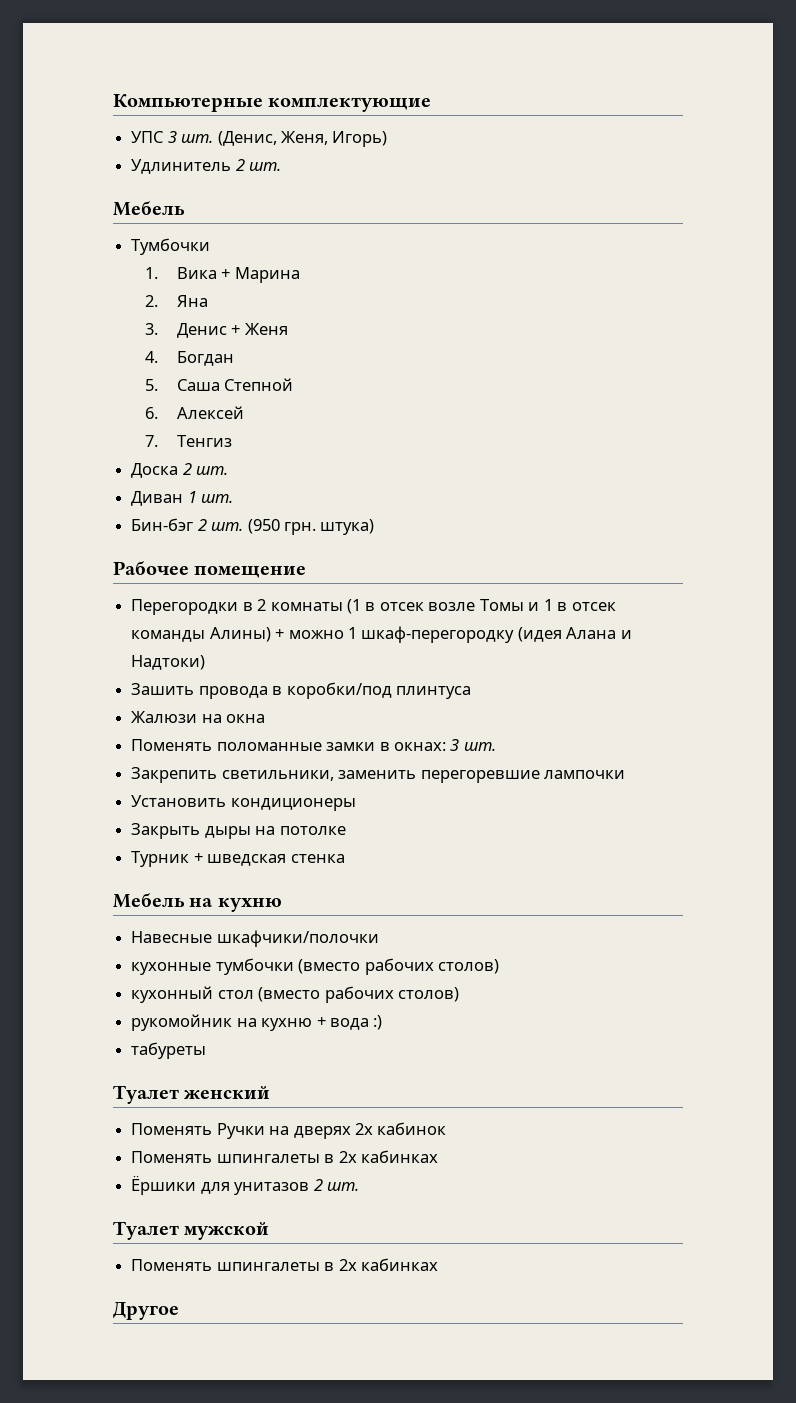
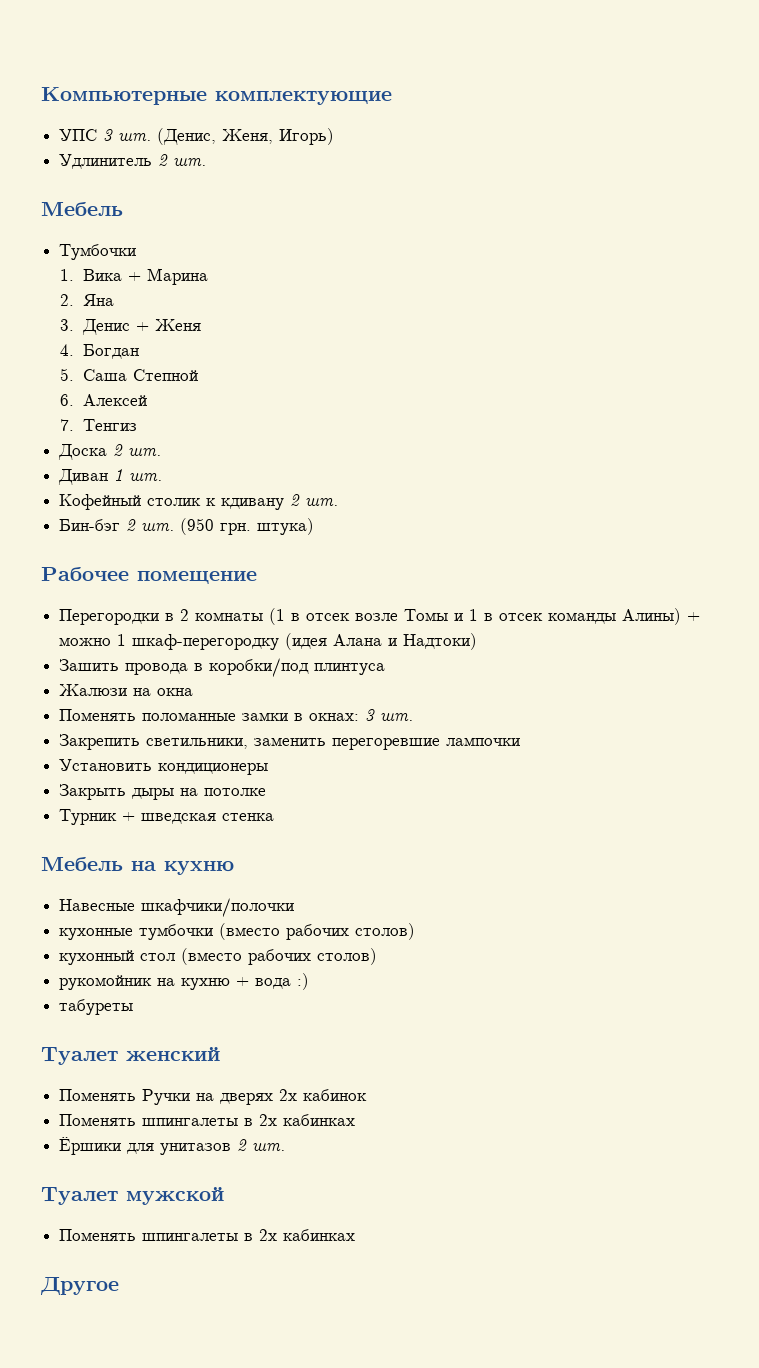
+ Кофейный столик к кдивану 2 шт.

